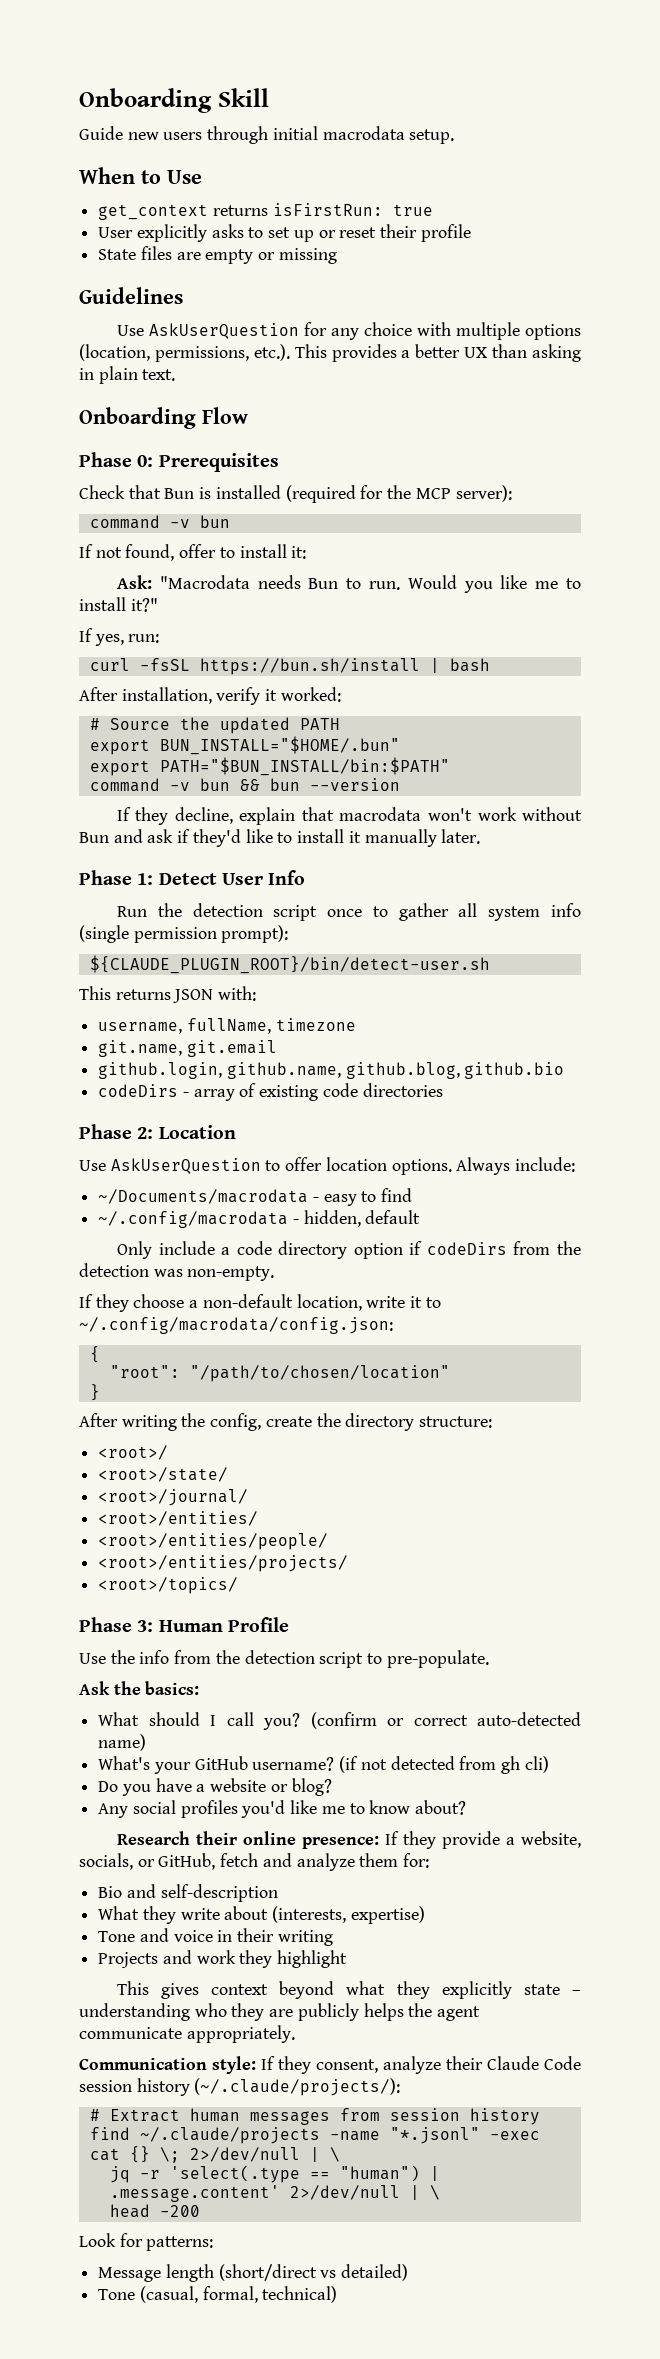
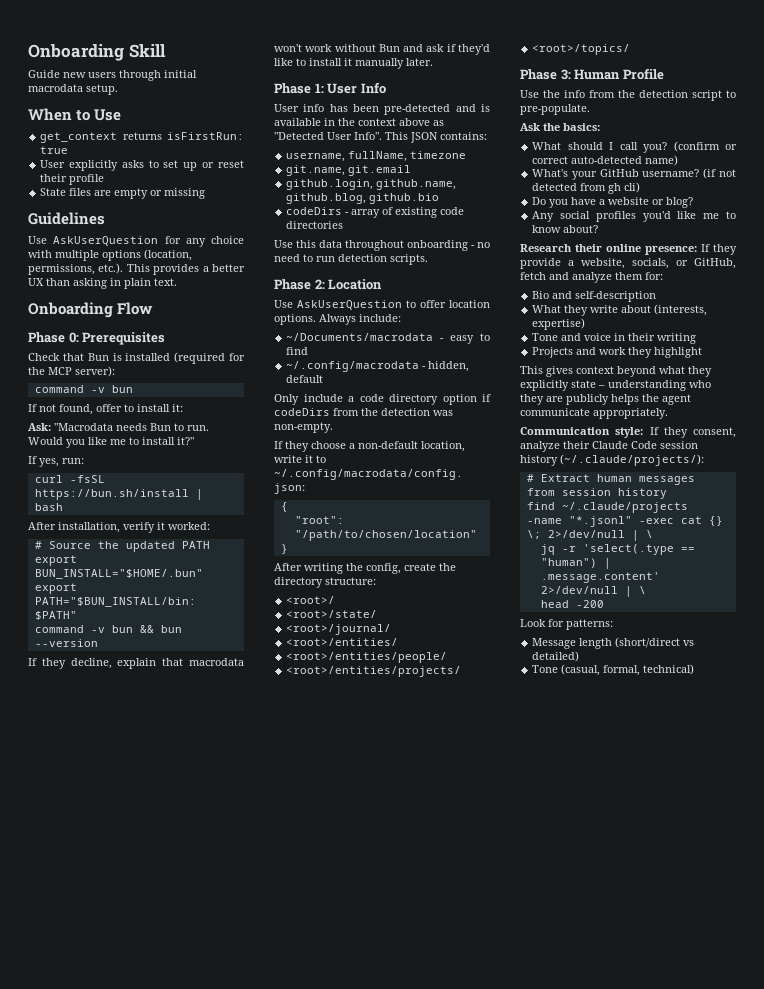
- Phase 1: Detect User Info
+ Phase 1: User Info
- Run the detection script once to gather all system info (single permission prompt):
- ${CLAUDE_PLUGIN_ROOT}/bin/detect-user.sh
- This returns JSON with:
+ User info has been pre-detected and is available in the context above as "Detected User Info". This JSON contains:
+ Use this data throughout onboarding - no need to run detection scripts.

